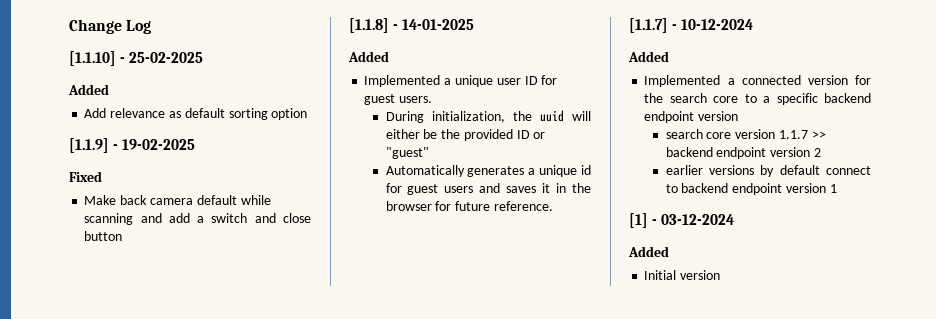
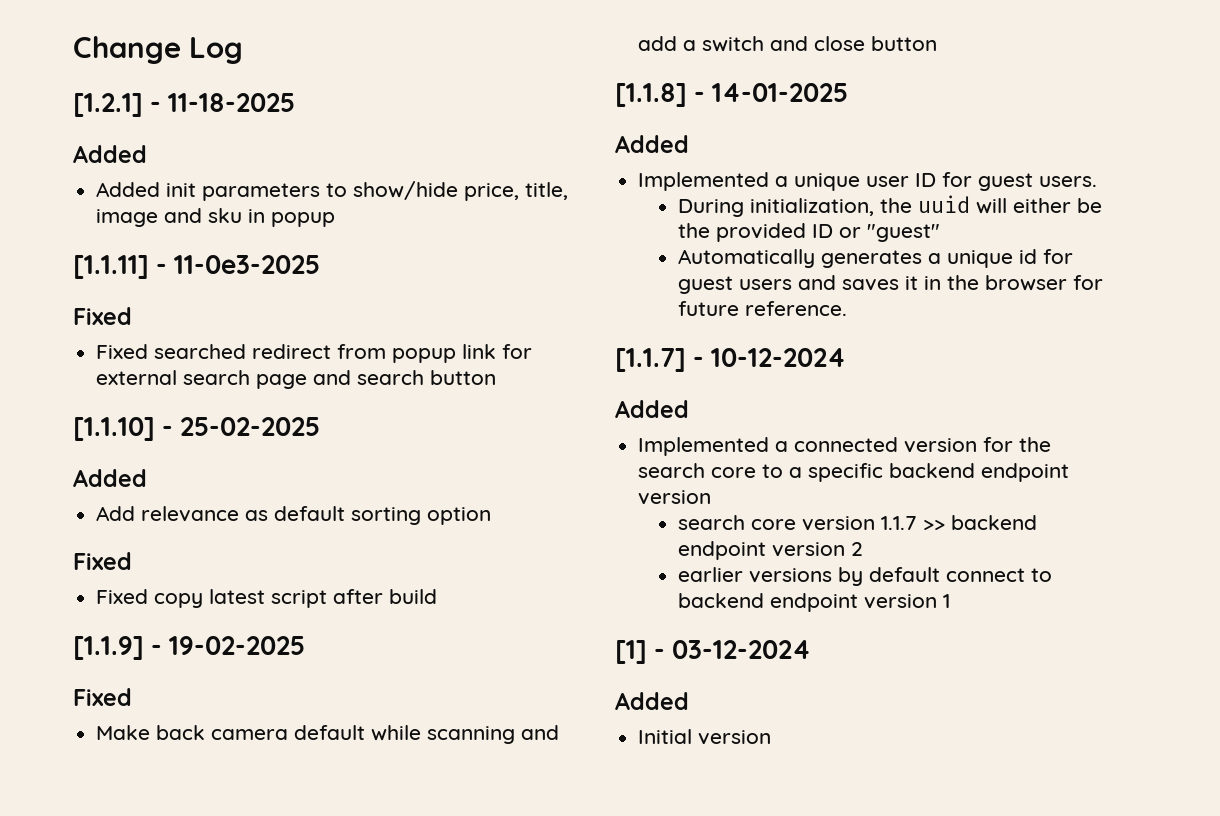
+ [1.2.1] - 11-18-2025
+ Added
+ Added init parameters to show/hide price, title, image and sku in popup
+ [1.1.11] - 11-0e3-2025
+ Fixed
+ Fixed searched redirect from popup link for external search page and search button
  Add relevance as default sorting option
+ Fixed
+ Fixed copy latest script after build

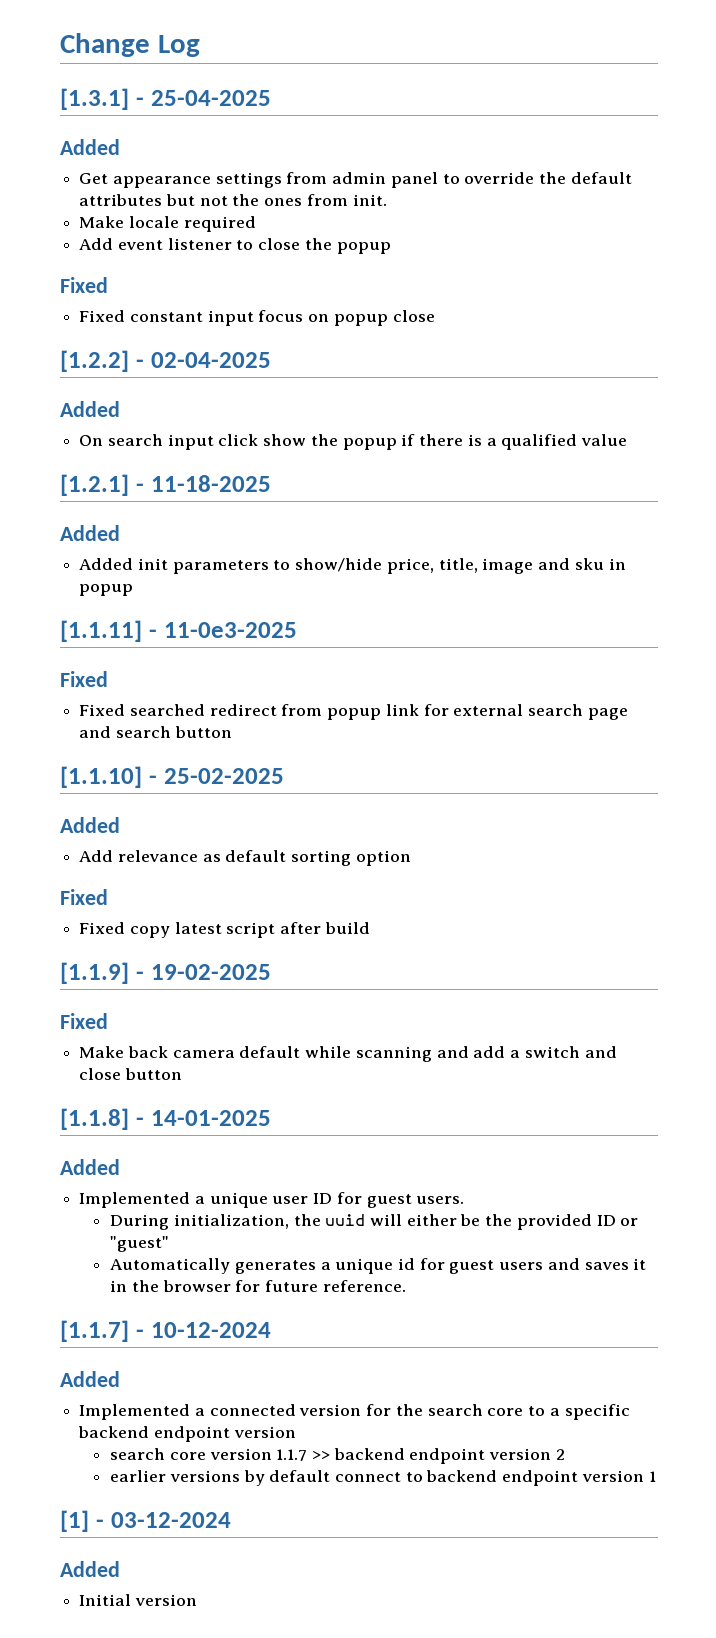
+ [1.3.1] - 25-04-2025
+ Added
+ Get appearance settings from admin panel to override the default attributes but not the ones from init.
+ Make locale required
+ Add event listener to close the popup
+ Fixed
+ Fixed constant input focus on popup close
+ [1.2.2] - 02-04-2025
+ Added
+ On search input click show the popup if there is a qualified value

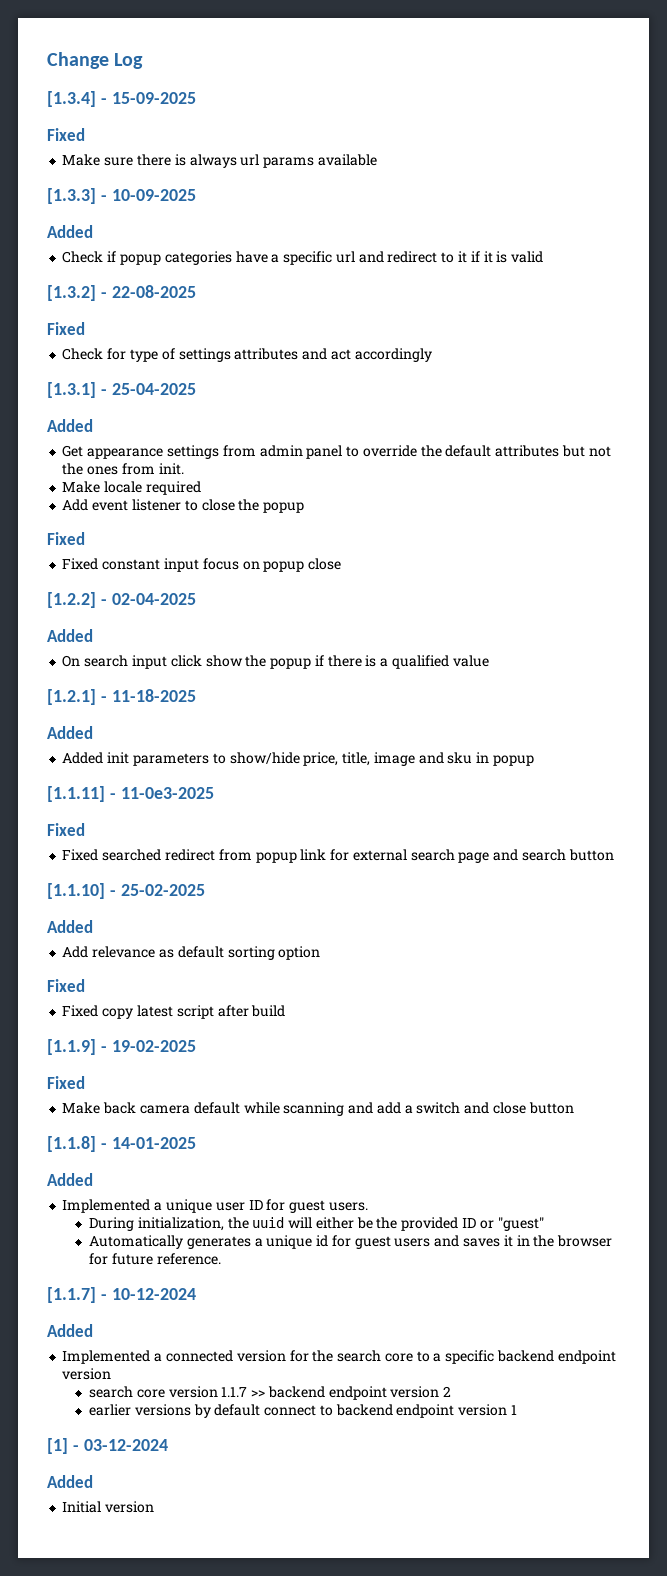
+ [1.3.4] - 15-09-2025
+ Fixed
+ Make sure there is always url params available
+ [1.3.3] - 10-09-2025
+ Added
+ Check if popup categories have a specific url and redirect to it if it is valid
+ [1.3.2] - 22-08-2025
+ Fixed
+ Check for type of settings attributes and act accordingly

